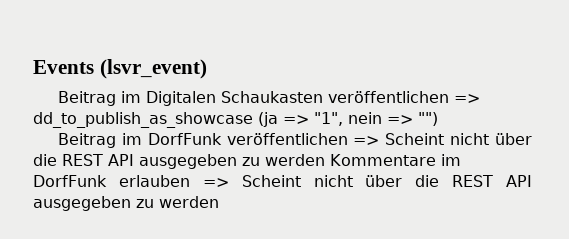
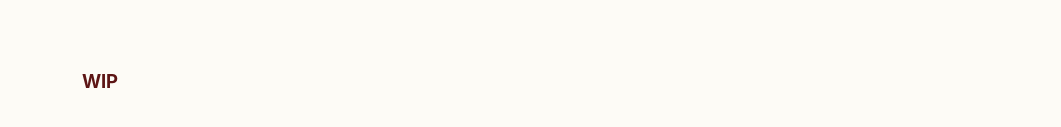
- Events (lsvr_event)
- Beitrag im Digitalen Schaukasten veröffentlichen => dd_to_publish_as_showcase (ja => "1", nein => "")
- Beitrag im DorfFunk veröffentlichen => Scheint nicht über die REST API ausgegeben zu werden Kommentare im DorfFunk erlauben => Scheint nicht über die REST API ausgegeben zu werden
+ WIP

